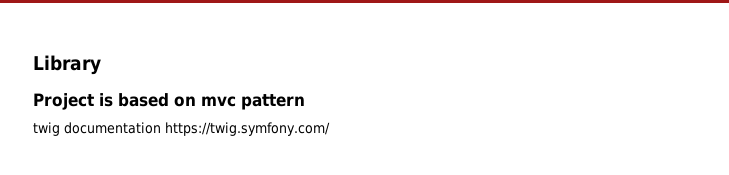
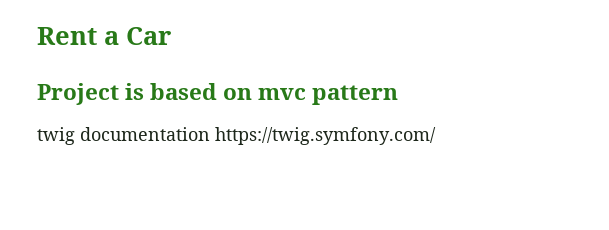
- Library
+ Rent a Car

